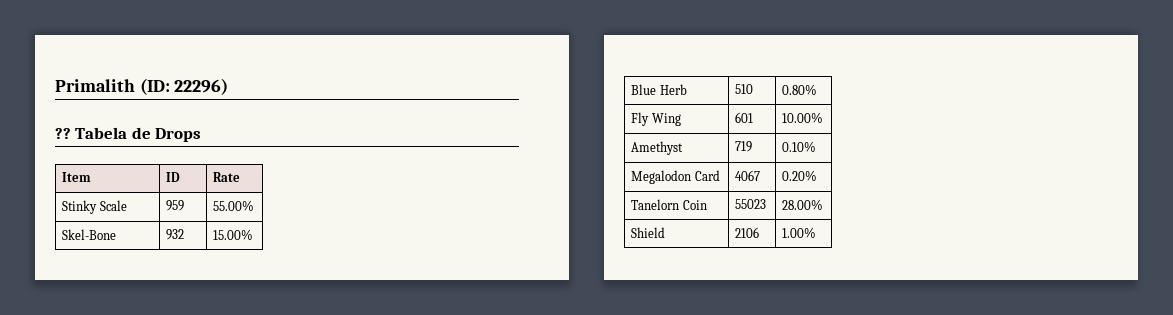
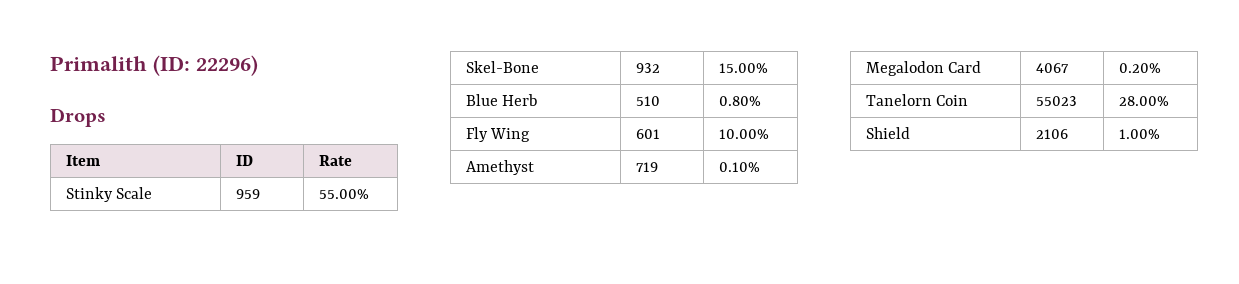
- ?? Tabela de Drops
+ Drops

